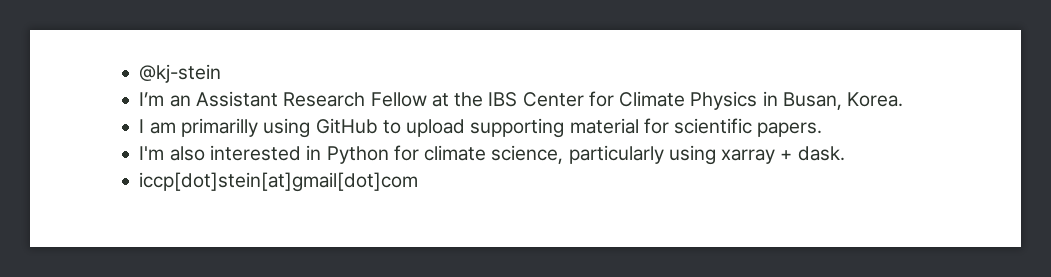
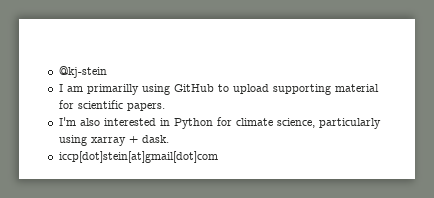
- I’m an Assistant Research Fellow at the IBS Center for Climate Physics in Busan, Korea.

